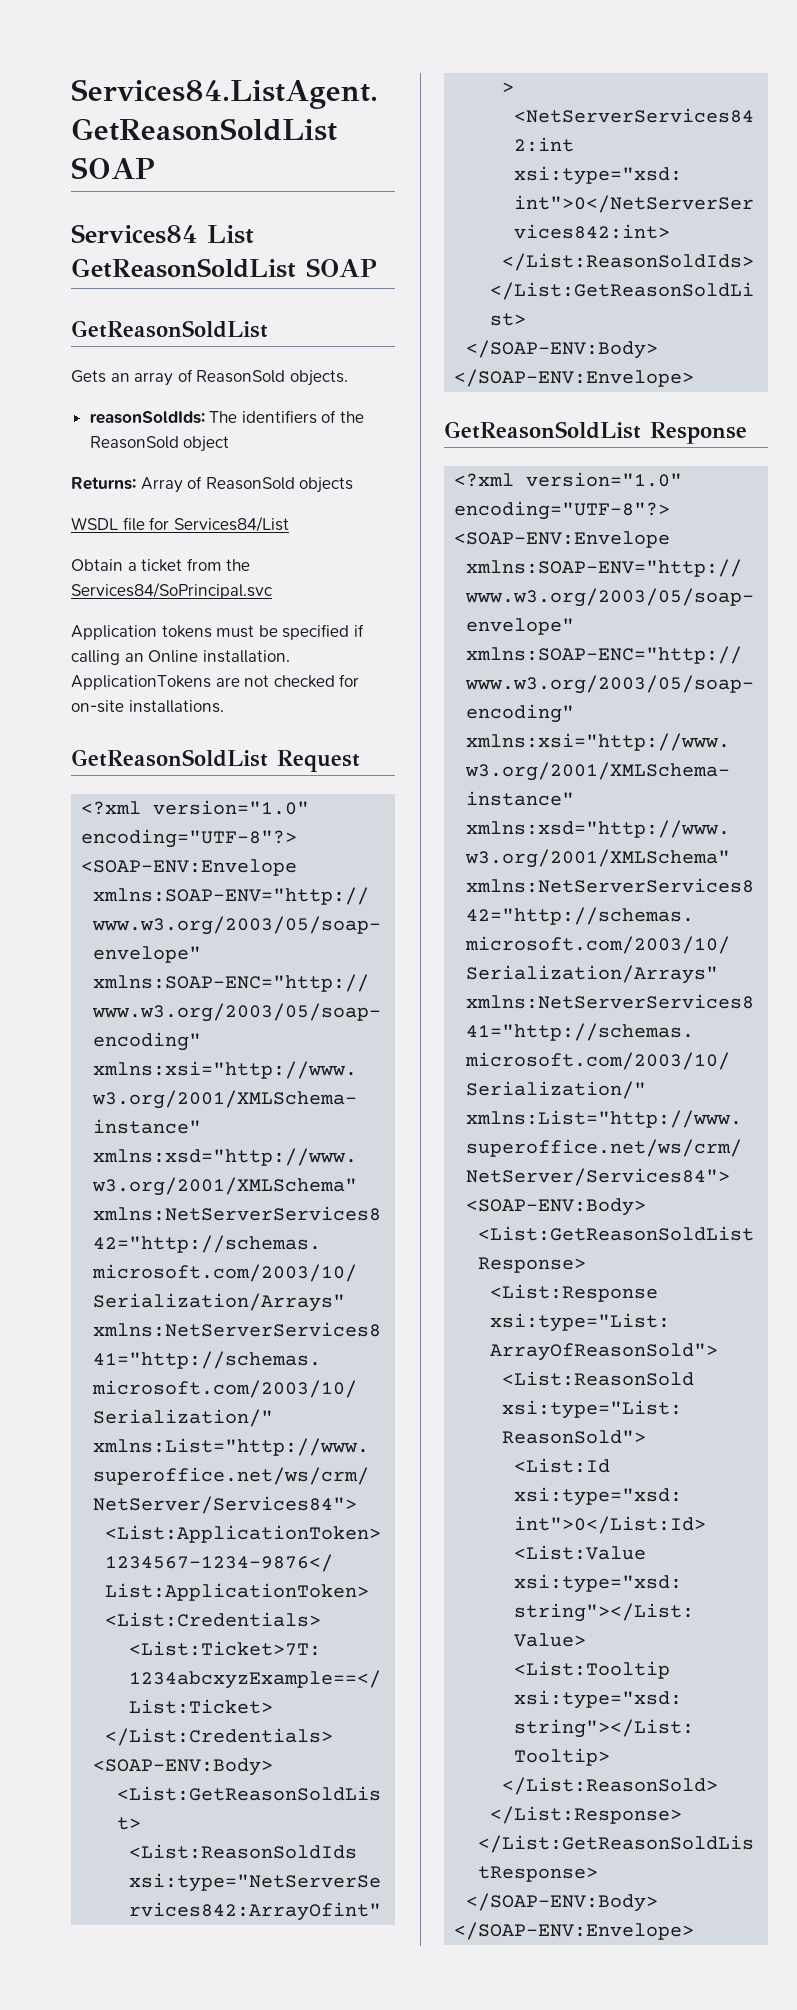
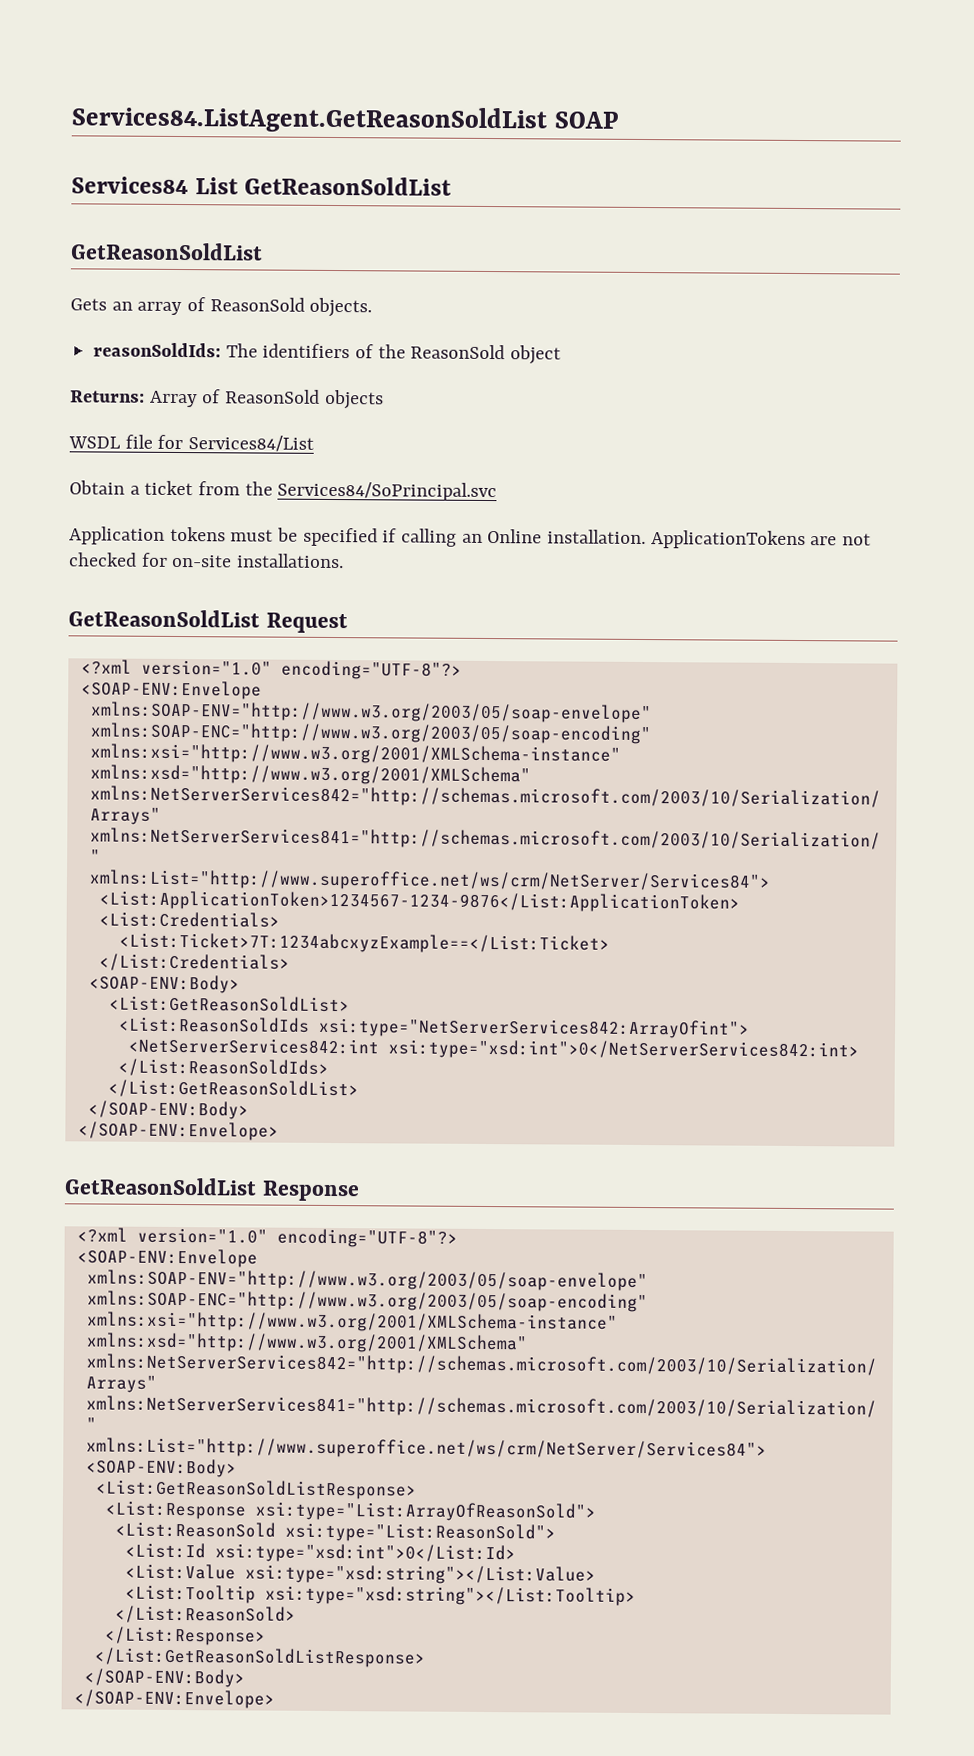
- Services84 List GetReasonSoldList SOAP
+ Services84 List GetReasonSoldList

